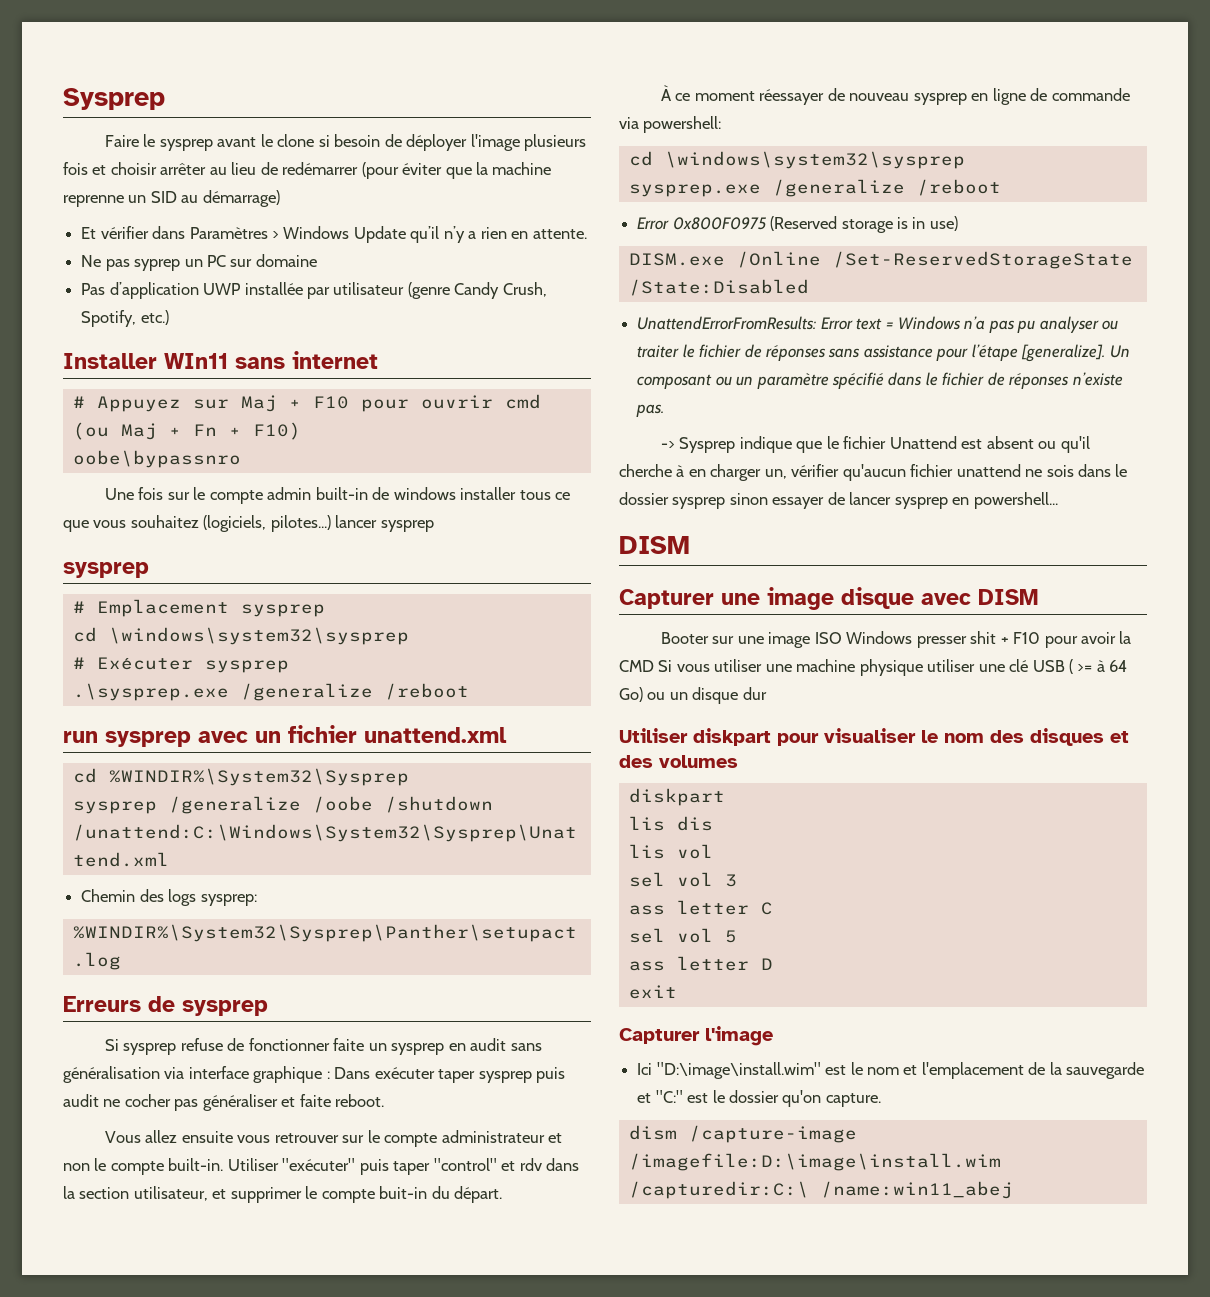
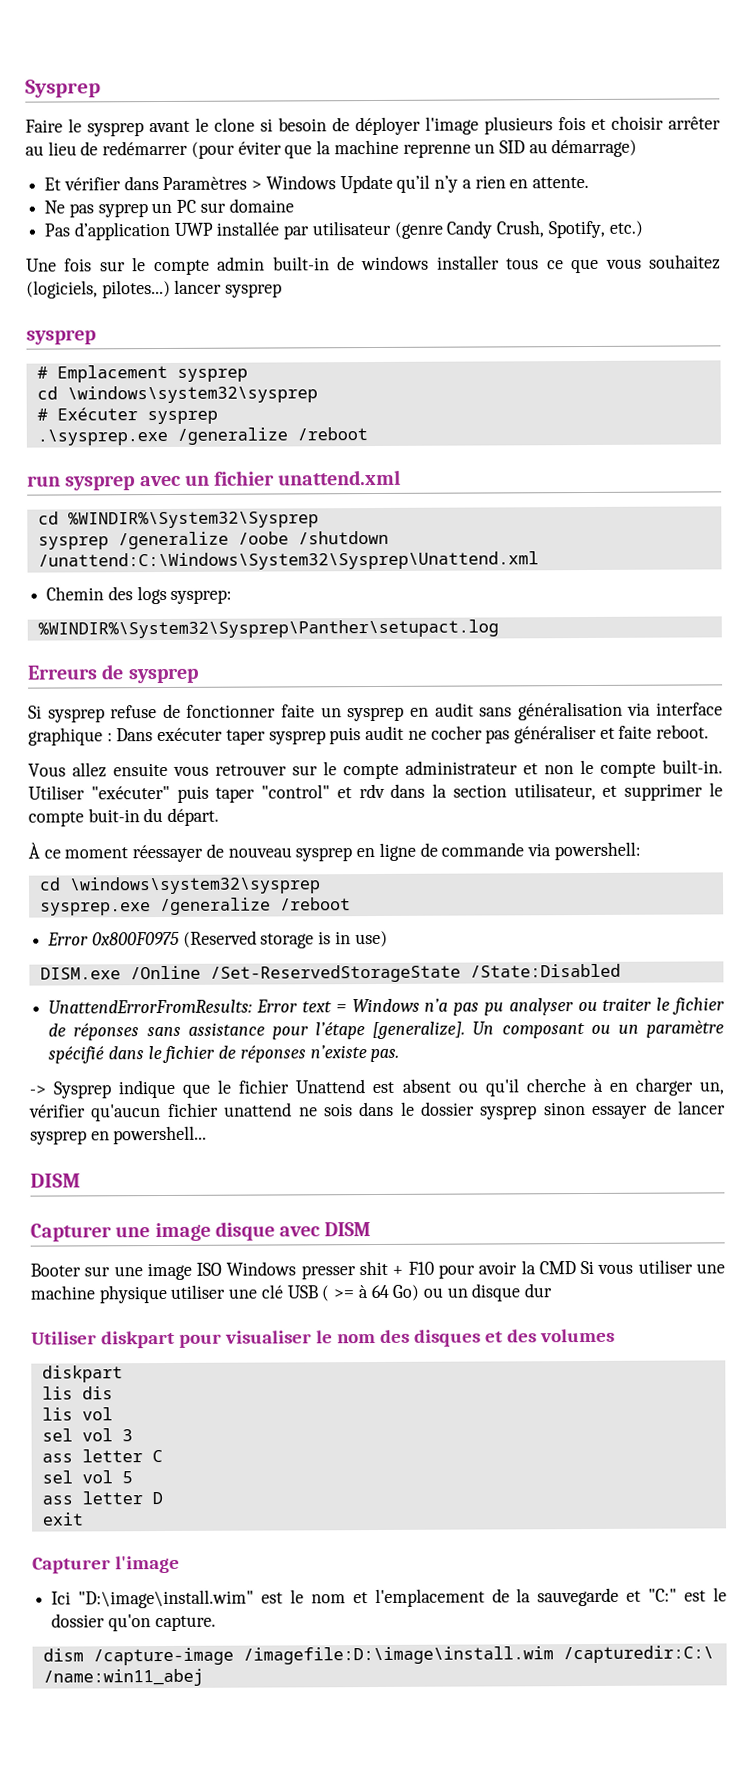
- Installer WIn11 sans internet
- # Appuyez sur Maj + F10 pour ouvrir cmd (ou Maj + Fn + F10)
- oobe\bypassnro

